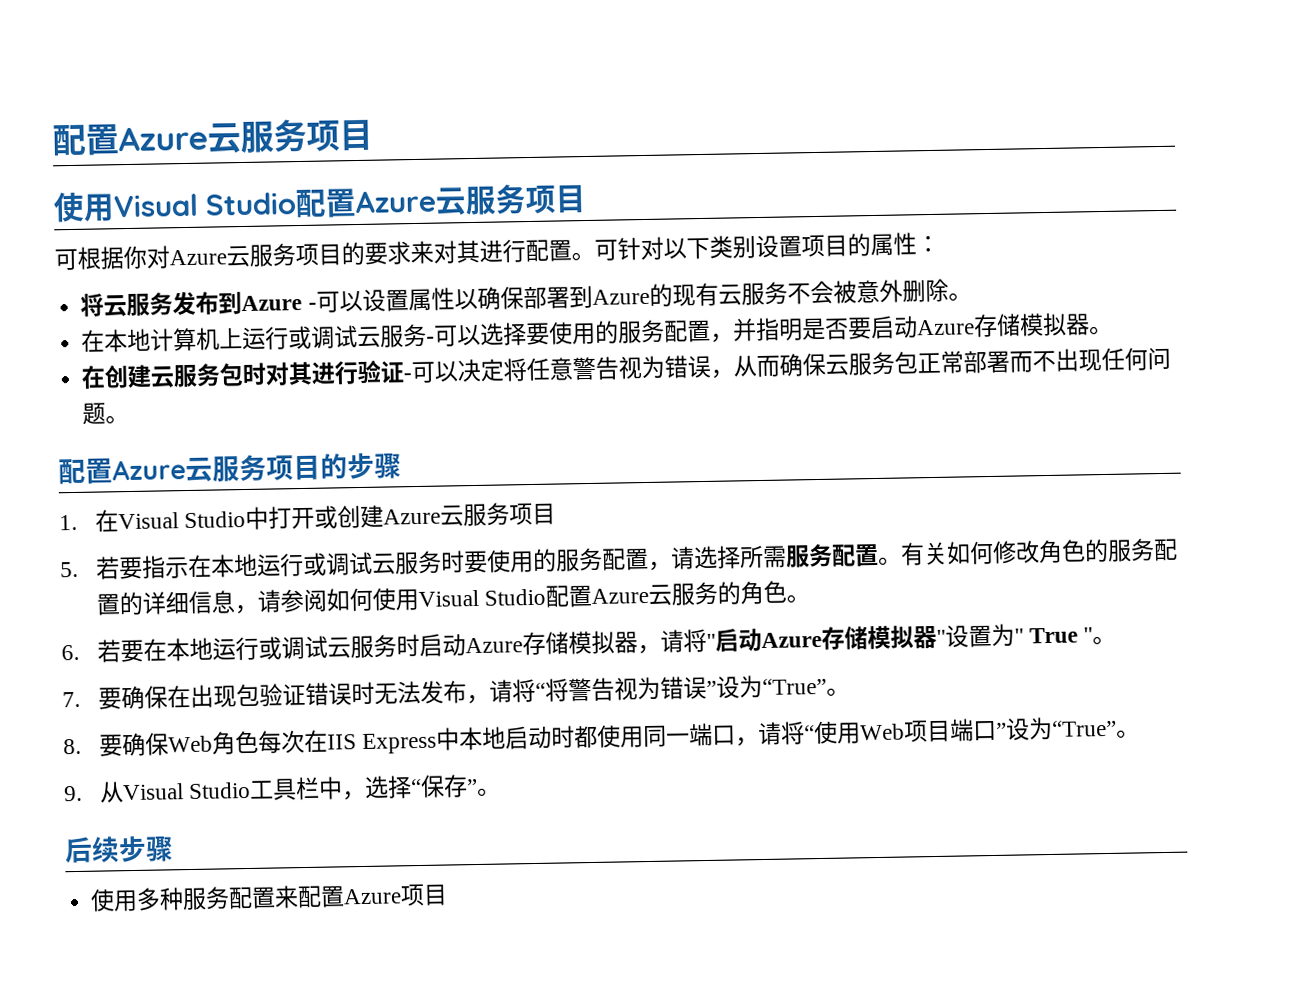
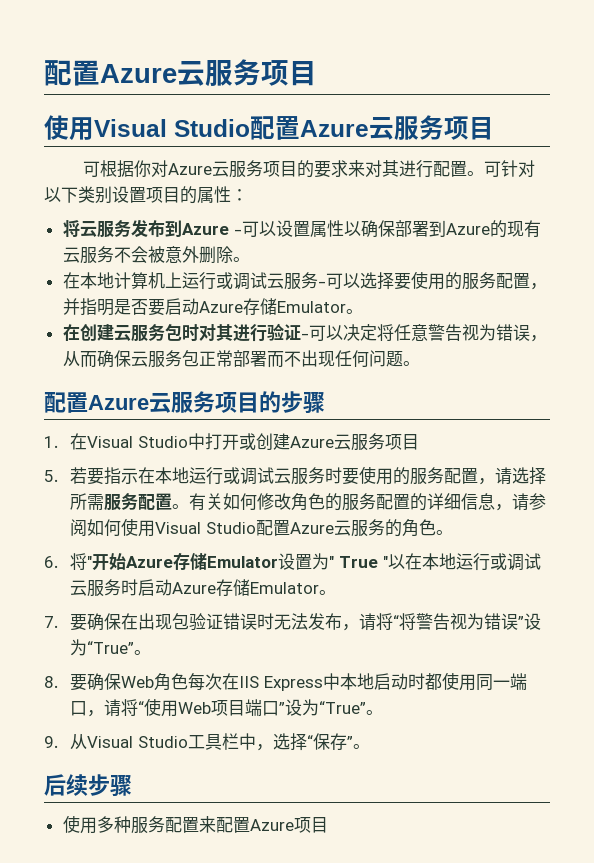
- 在本地计算机上运行或调试云服务-可以选择要使用的服务配置，并指明是否要启动Azure存储模拟器。
+ 在本地计算机上运行或调试云服务-可以选择要使用的服务配置，并指明是否要启动Azure存储Emulator。
- 6.若要在本地运行或调试云服务时启动Azure存储模拟器，请将"启动Azure存储模拟器"设置为" True "。
+ 6.将"开始Azure存储Emulator设置为" True "以在本地运行或调试云服务时启动Azure存储Emulator。

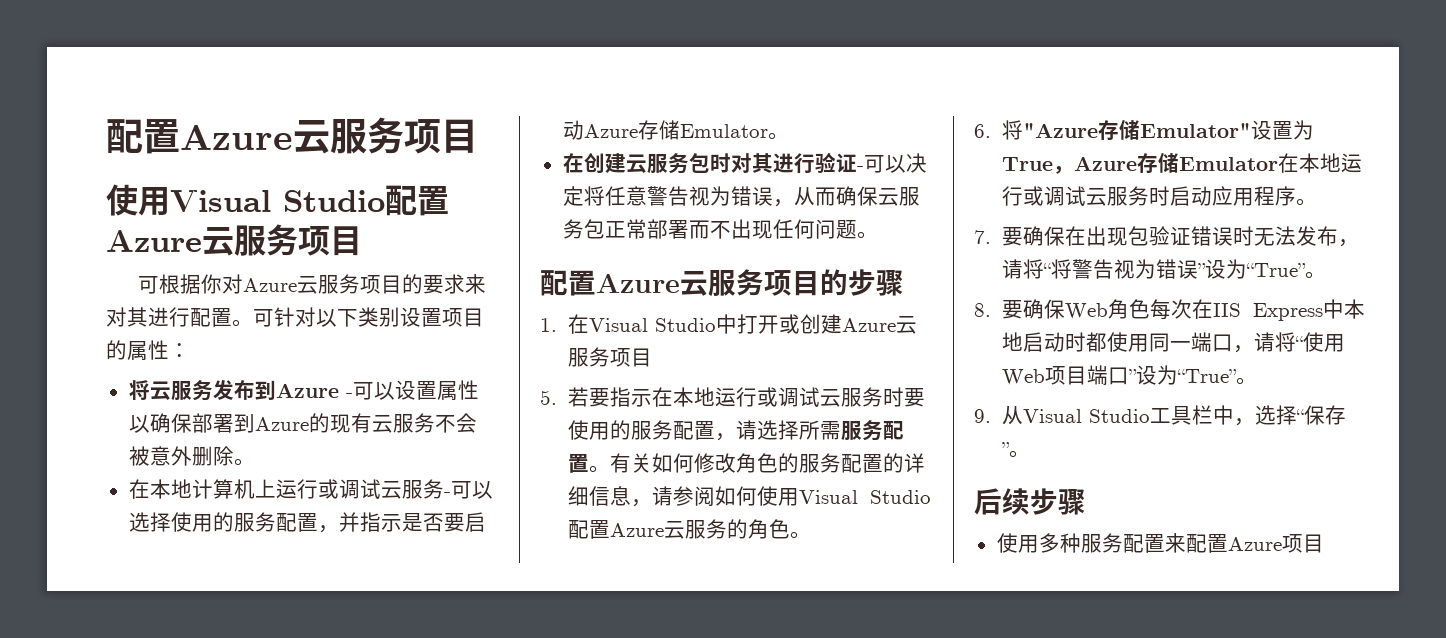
- 在本地计算机上运行或调试云服务-可以选择要使用的服务配置，并指明是否要启动Azure存储Emulator。
+ 在本地计算机上运行或调试云服务-可以选择使用的服务配置，并指示是否要启动Azure存储Emulator。
- 6.将"开始Azure存储Emulator设置为" True "以在本地运行或调试云服务时启动Azure存储Emulator。
+ 6.将"Azure存储Emulator"设置为True，Azure存储Emulator在本地运行或调试云服务时启动应用程序。

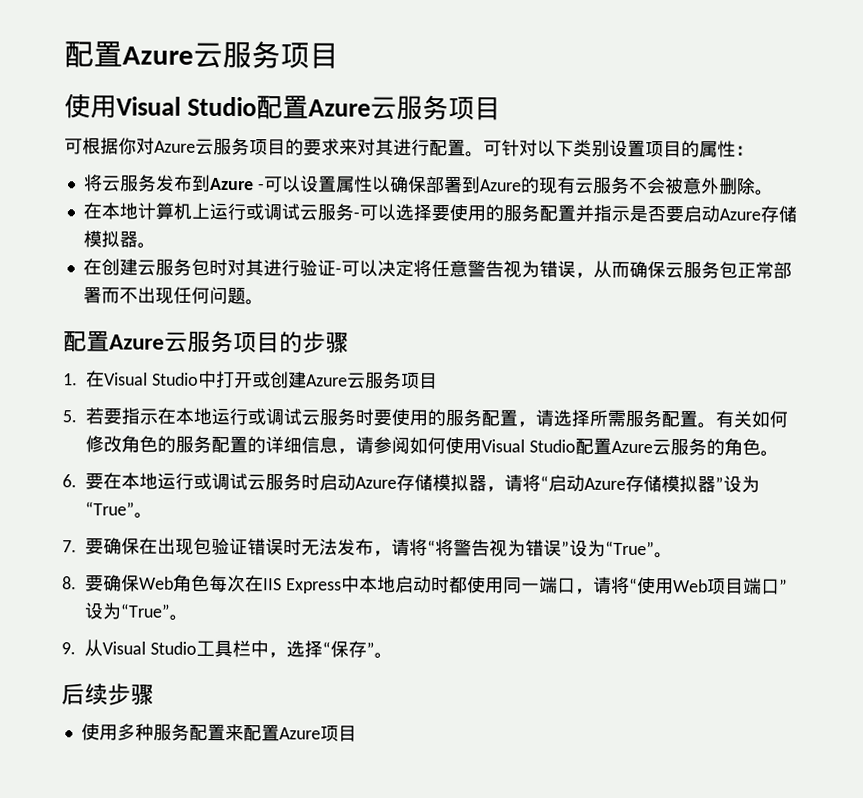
- 在本地计算机上运行或调试云服务-可以选择使用的服务配置，并指示是否要启动Azure存储Emulator。
+ 在本地计算机上运行或调试云服务-可以选择要使用的服务配置并指示是否要启动Azure存储模拟器。
- 6.将"Azure存储Emulator"设置为True，Azure存储Emulator在本地运行或调试云服务时启动应用程序。
+ 6.要在本地运行或调试云服务时启动Azure存储模拟器，请将“启动Azure存储模拟器”设为“True”。

